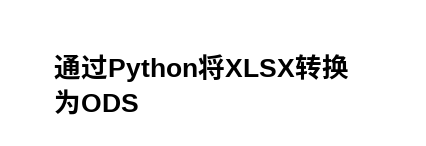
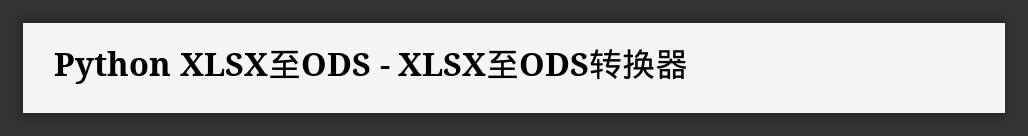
- 通过Python将XLSX转换为ODS
+ Python XLSX至ODS - XLSX至ODS转换器

